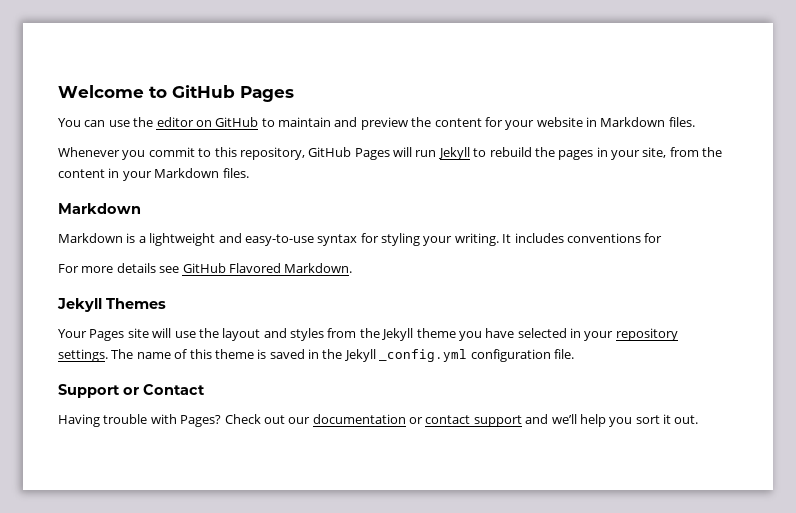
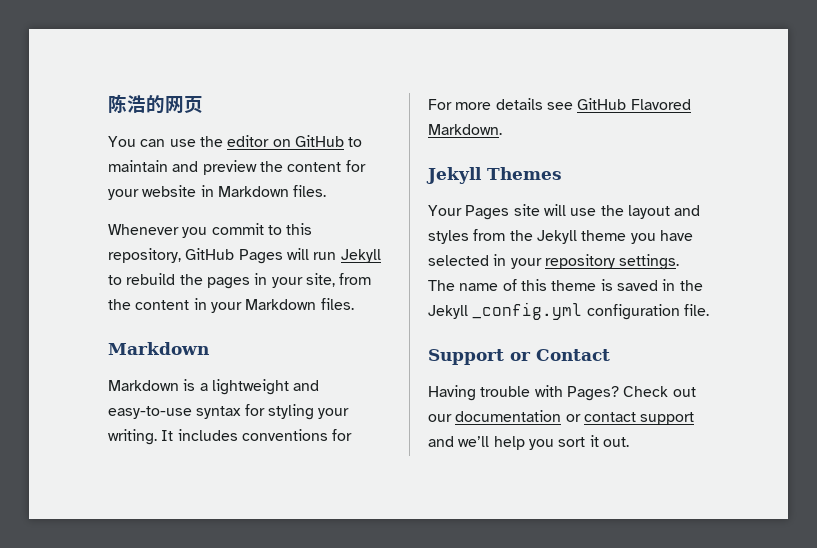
- Welcome to GitHub Pages
+ 陈浩的网页

